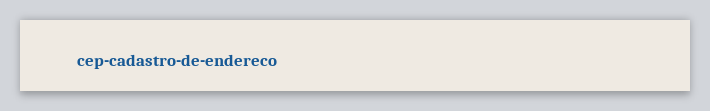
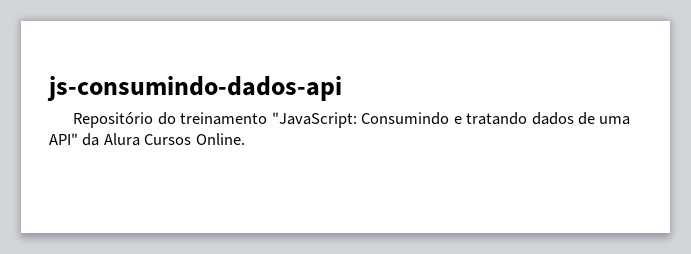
- cep-cadastro-de-endereco
+ js-consumindo-dados-api
+ Repositório do treinamento "JavaScript: Consumindo e tratando dados de uma API" da Alura Cursos Online.

